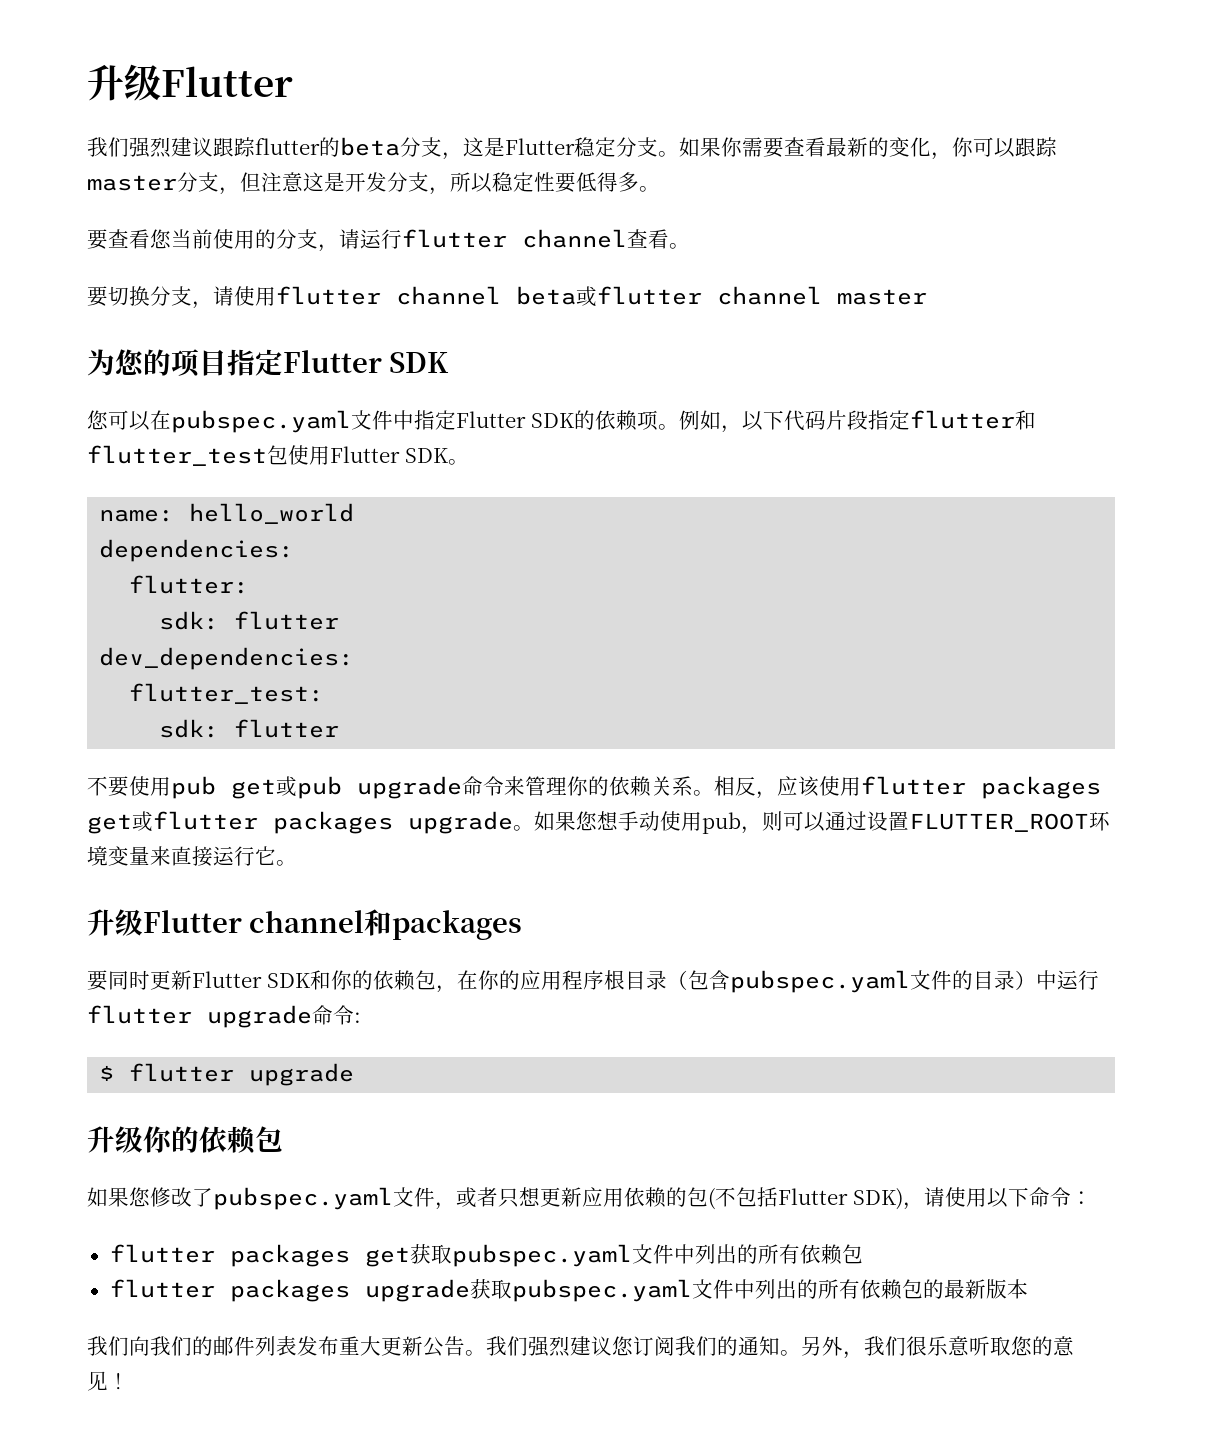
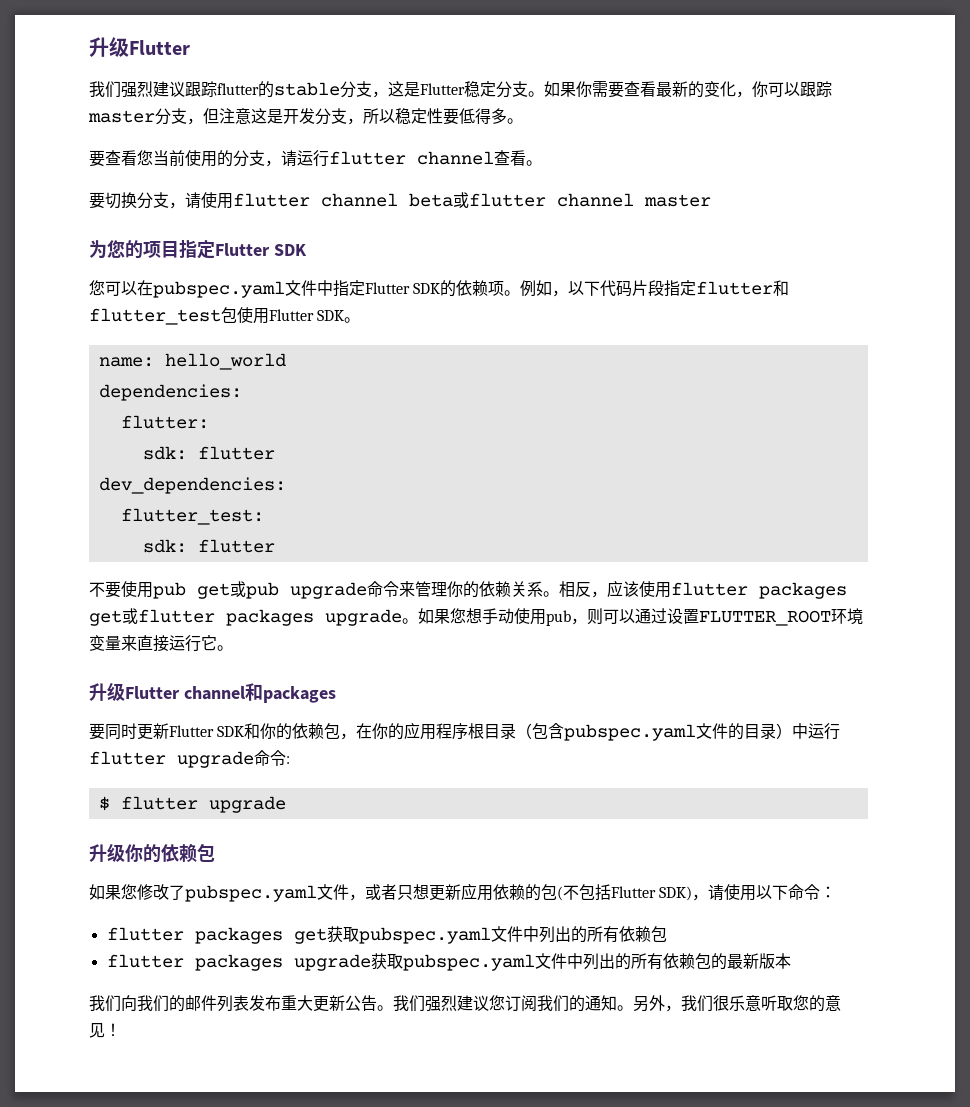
- 我们强烈建议跟踪flutter的beta分支，这是Flutter稳定分支。
+ 我们强烈建议跟踪flutter的stable分支，这是Flutter稳定分支。

